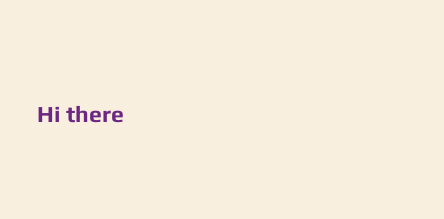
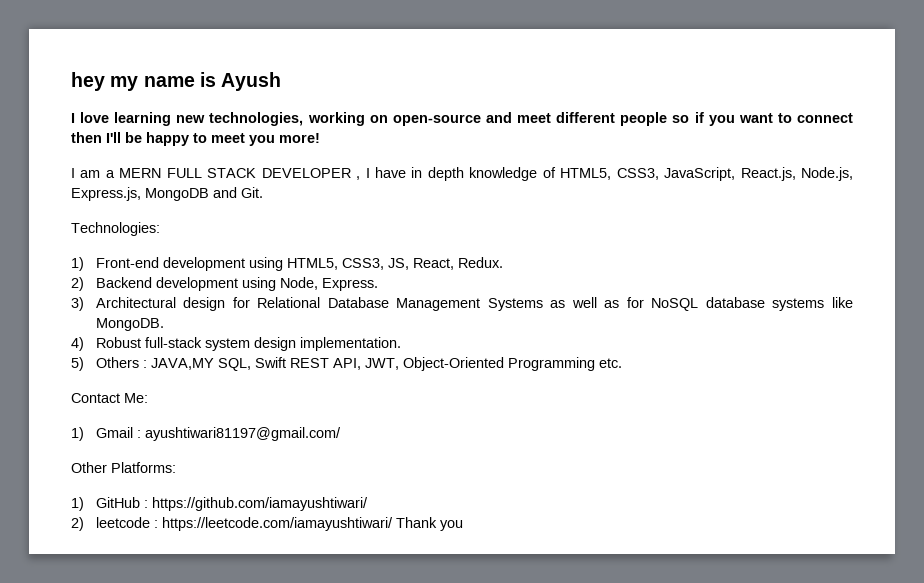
- Hi there
+ hey my name is Ayush
+ I love learning new technologies, working on open-source and meet different people so if you want to connect then I'll be happy to meet you more!
+ I am a MERN FULL STACK DEVELOPER , I have in depth knowledge of HTML5, CSS3, JavaScript, React.js, Node.js, Express.js, MongoDB and Git.
+ Technologies:
+ 1) Front-end development using HTML5, CSS3, JS, React, Redux.
+ 2) Backend development using Node, Express.
+ 3) Architectural design for Relational Database Management Systems as well as for NoSQL database systems like MongoDB.
+ 4) Robust full-stack system design implementation.
+ 5) Others : JAVA,MY SQL, Swift REST API, JWT, Object-Oriented Programming etc.
+ Contact Me:
+ 1) Gmail : ayushtiwari81197@gmail.com/
+ Other Platforms:
+ 1) GitHub : https://github.com/iamayushtiwari/
+ 2) leetcode : https://leetcode.com/iamayushtiwari/ Thank you

